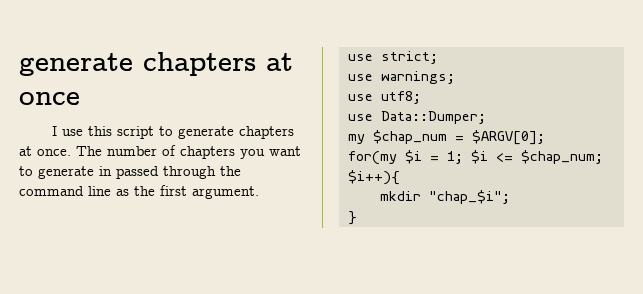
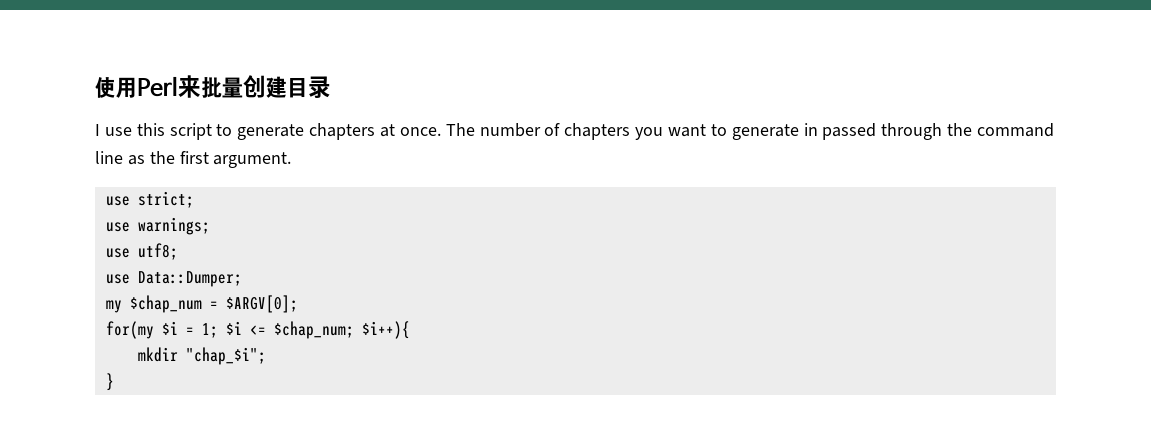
- generate chapters at once
+ 使用Perl来批量创建目录

